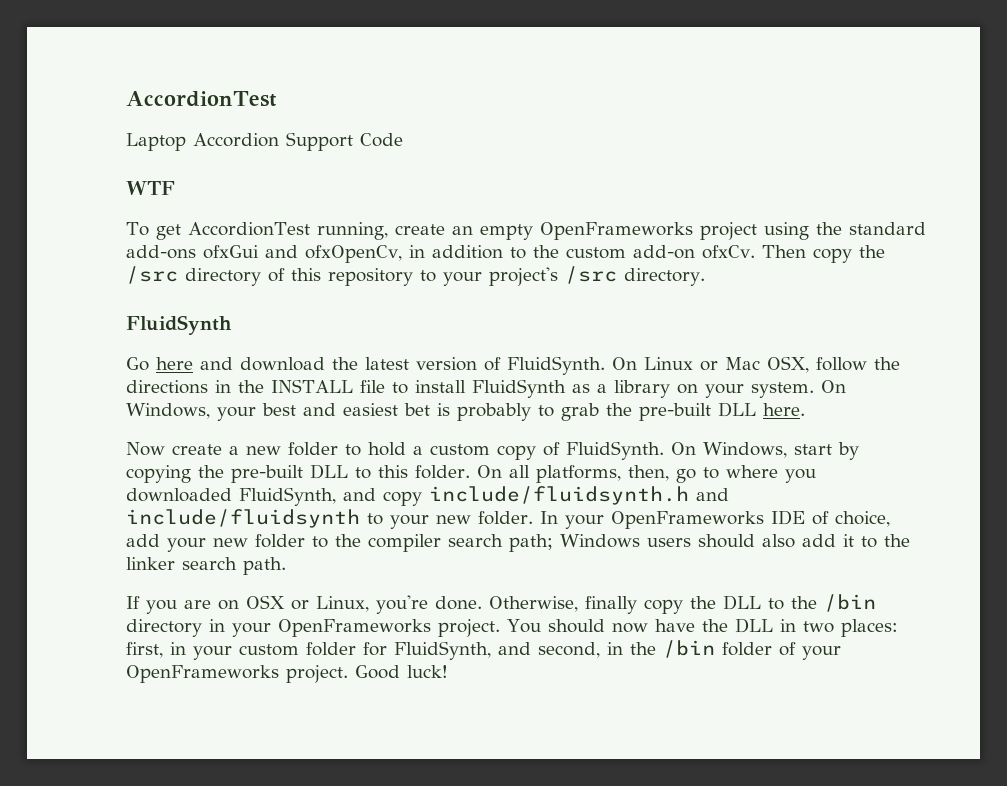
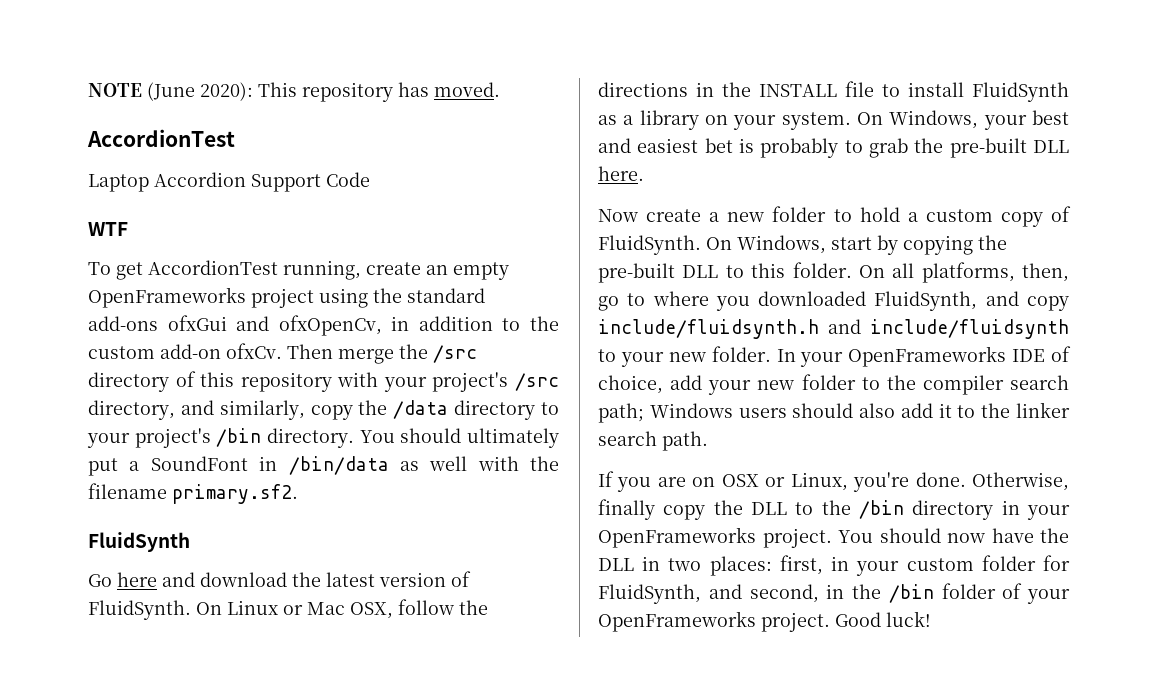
+ NOTE (June 2020): This repository has moved.
- Then copy the /src directory of this repository to your project's /src directory.
+ Then merge the /src directory of this repository with your project's /src directory, and similarly, copy the /data directory to your project's /bin directory. You should ultimately put a SoundFont in /bin/data as well with the filename primary.sf2.

